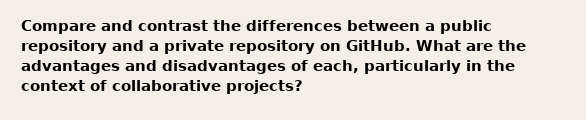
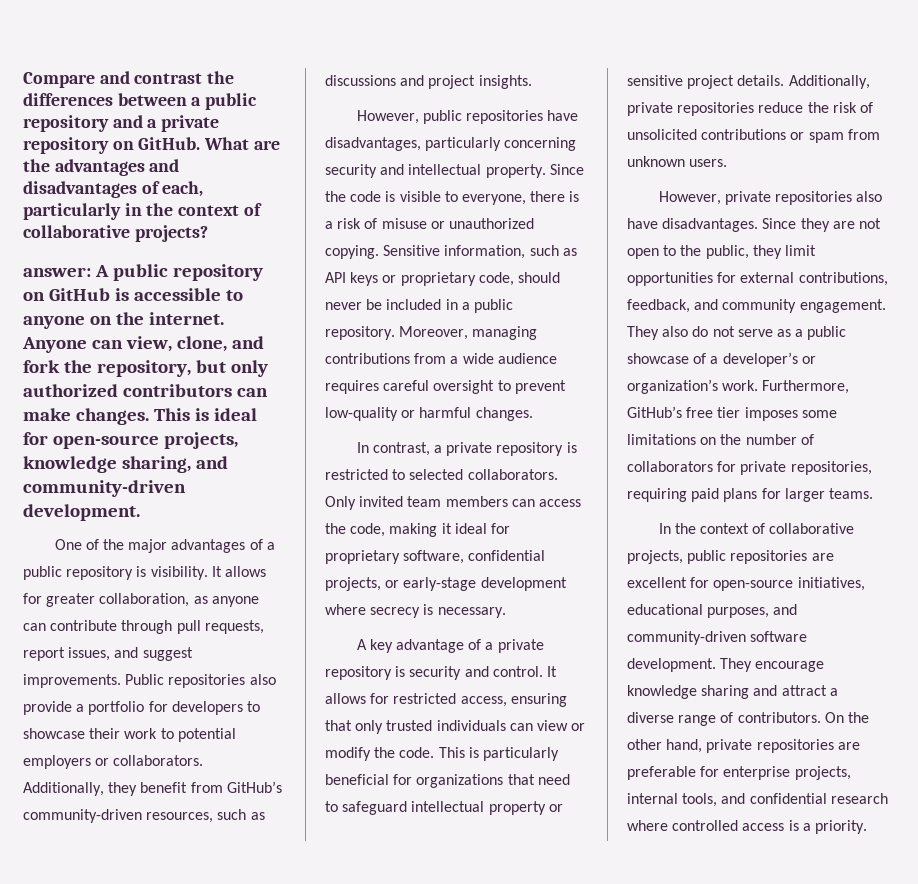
+ answer: A public repository on GitHub is accessible to anyone on the internet. Anyone can view, clone, and fork the repository, but only authorized contributors can make changes. This is ideal for open-source projects, knowledge sharing, and community-driven development.
+ One of the major advantages of a public repository is visibility. It allows for greater collaboration, as anyone can contribute through pull requests, report issues, and suggest improvements. Public repositories also provide a portfolio for developers to showcase their work to potential employers or collaborators. Additionally, they benefit from GitHub’s community-driven resources, such as discussions and project insights.
+ However, public repositories have disadvantages, particularly concerning security and intellectual property. Since the code is visible to everyone, there is a risk of misuse or unauthorized copying. Sensitive information, such as API keys or proprietary code, should never be included in a public repository. Moreover, managing contributions from a wide audience requires careful oversight to prevent low-quality or harmful changes.
+ In contrast, a private repository is restricted to selected collaborators. Only invited team members can access the code, making it ideal for proprietary software, confidential projects, or early-stage development where secrecy is necessary.
+ A key advantage of a private repository is security and control. It allows for restricted access, ensuring that only trusted individuals can view or modify the code. This is particularly beneficial for organizations that need to safeguard intellectual property or sensitive project details. Additionally, private repositories reduce the risk of unsolicited contributions or spam from unknown users.
+ However, private repositories also have disadvantages. Since they are not open to the public, they limit opportunities for external contributions, feedback, and community engagement. They also do not serve as a public showcase of a developer’s or organization’s work. Furthermore, GitHub’s free tier imposes some limitations on the number of collaborators for private repositories, requiring paid plans for larger teams.
+ In the context of collaborative projects, public repositories are excellent for open-source initiatives, educational purposes, and community-driven software development. They encourage knowledge sharing and attract a diverse range of contributors. On the other hand, private repositories are preferable for enterprise projects, internal tools, and confidential research where controlled access is a priority.

